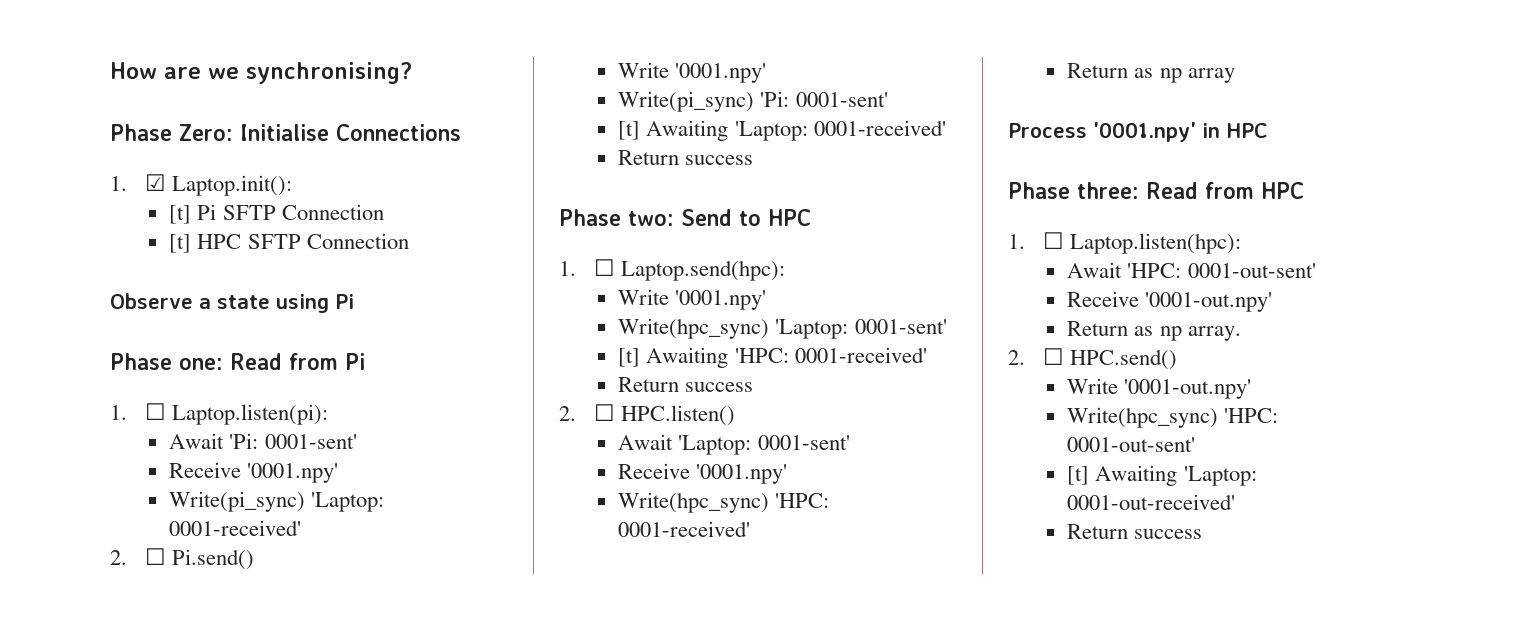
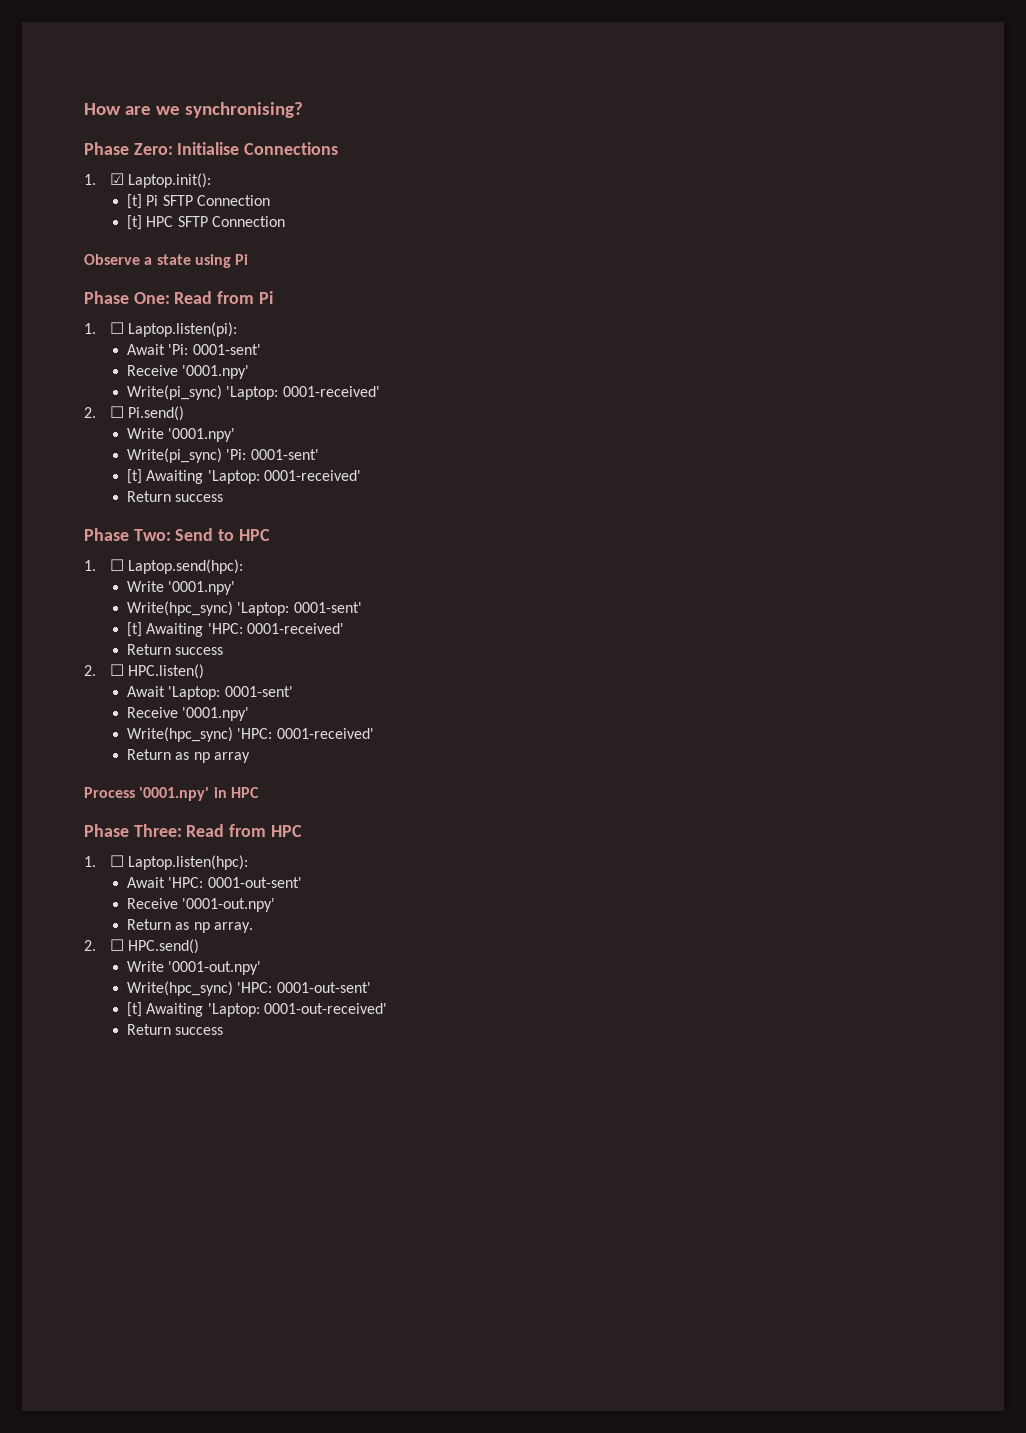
- Phase one: Read from Pi
+ Phase One: Read from Pi
- Phase two: Send to HPC
+ Phase Two: Send to HPC
- Phase three: Read from HPC
+ Phase Three: Read from HPC

